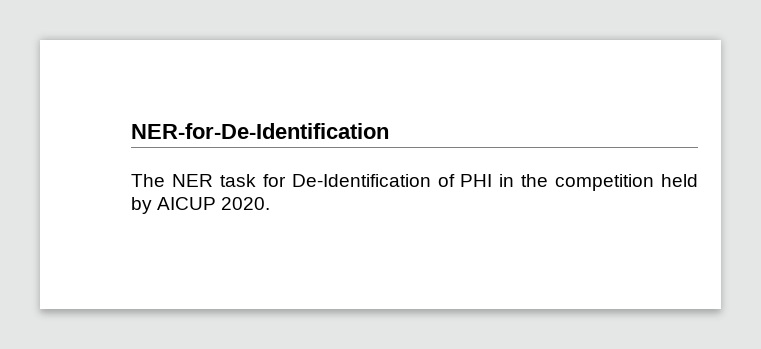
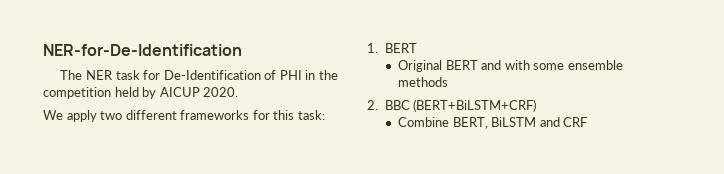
+ We apply two different frameworks for this task:
+ 1. BERT
+ Original BERT and with some ensemble methods
+ 2. BBC (BERT+BiLSTM+CRF)
+ Combine BERT, BiLSTM and CRF

